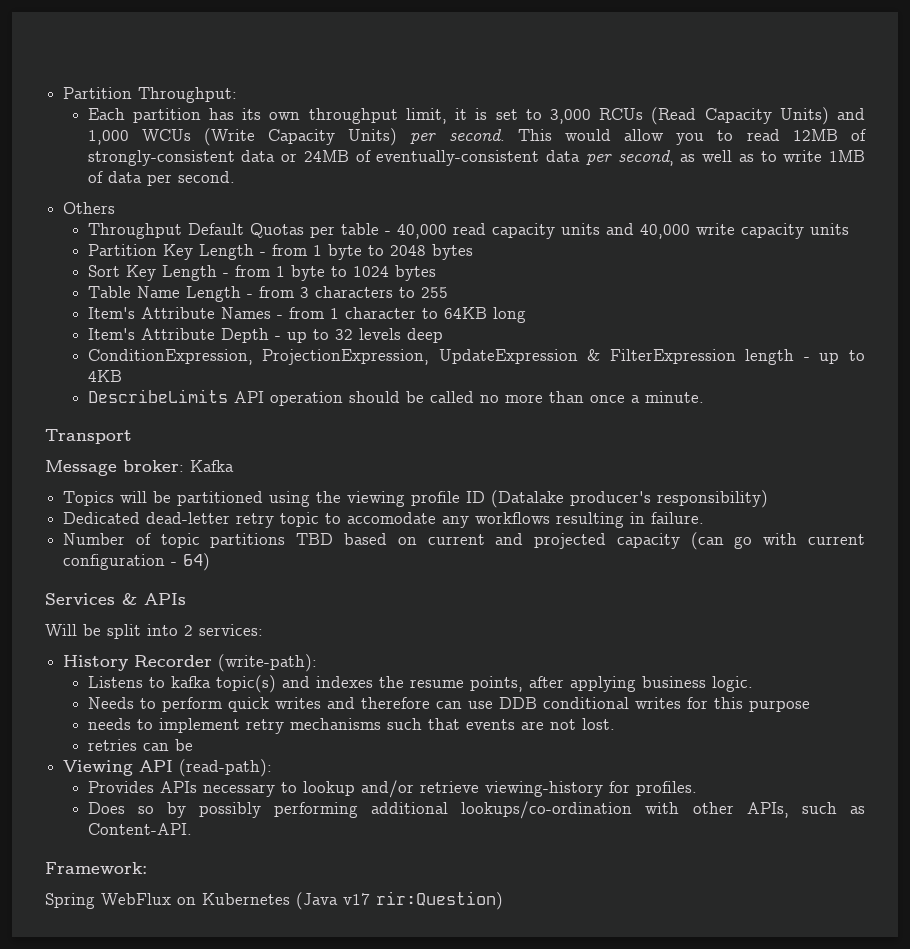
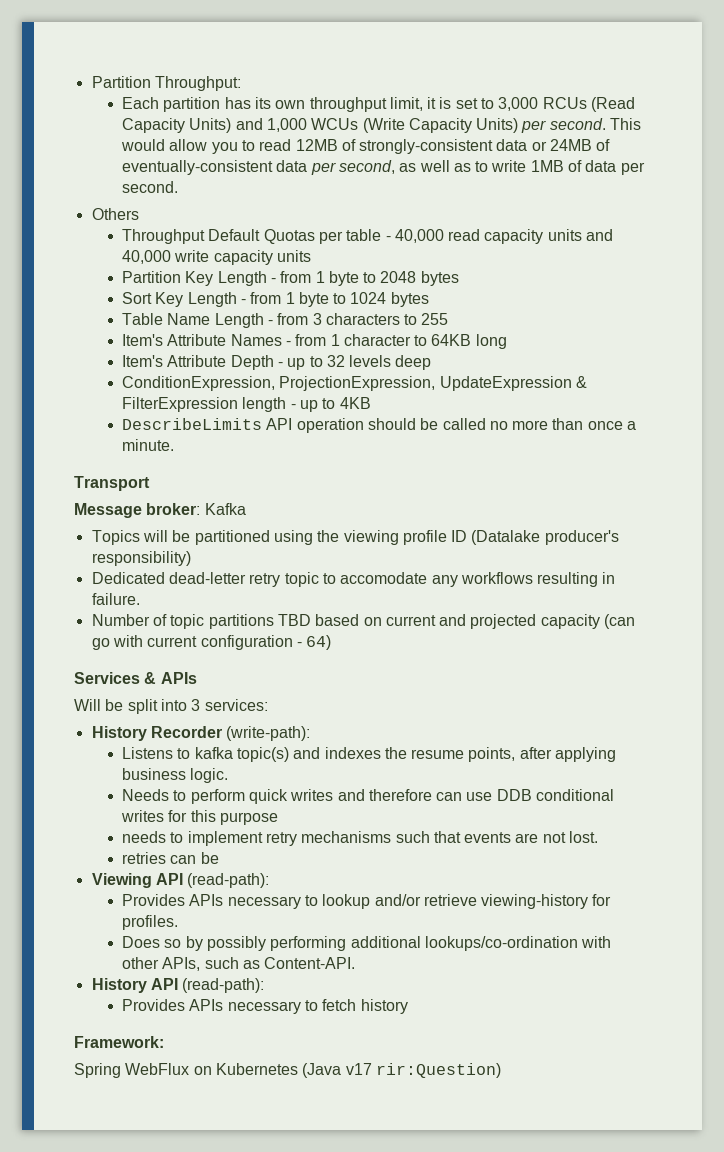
- Will be split into 2 services:
+ Will be split into 3 services:
+ History API (read-path):
+ Provides APIs necessary to fetch history

